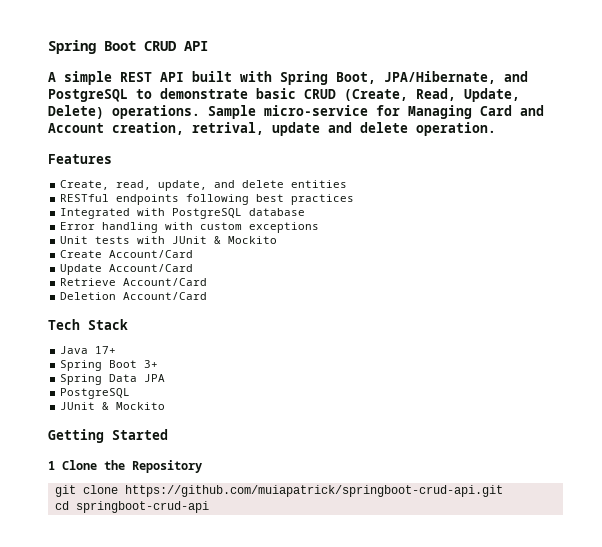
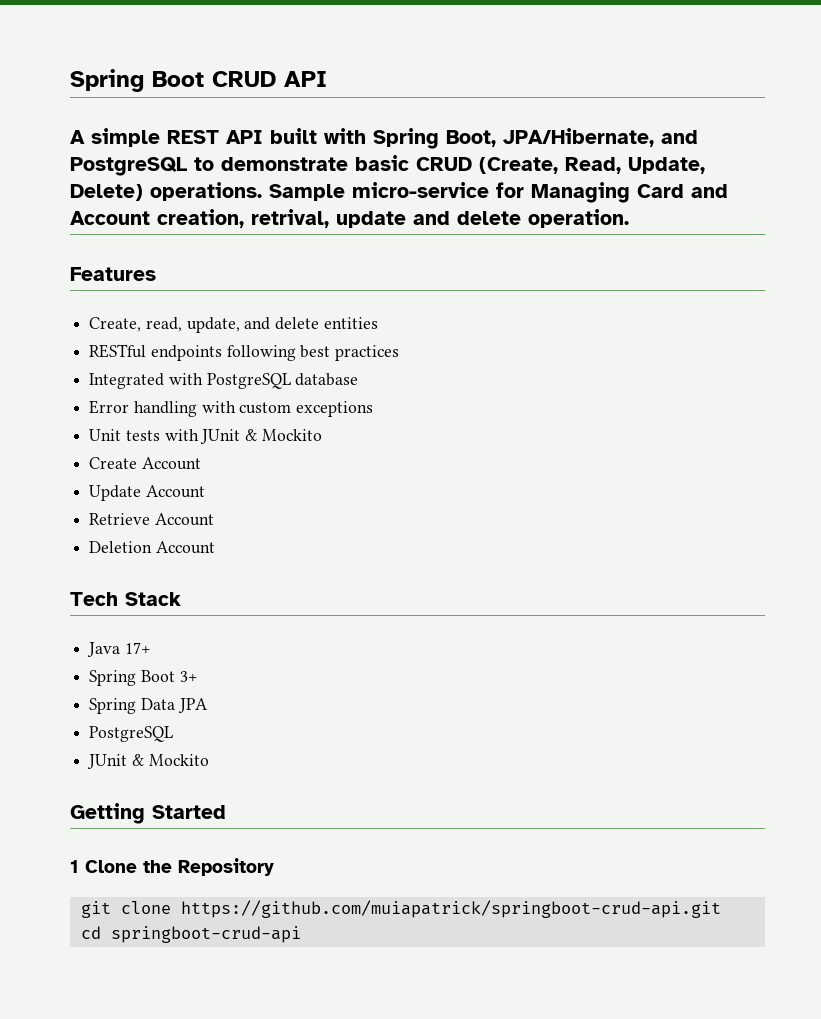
- Create Account/Card
+ Create Account
- Update Account/Card
+ Update Account
- Retrieve Account/Card
+ Retrieve Account
- Deletion Account/Card
+ Deletion Account

